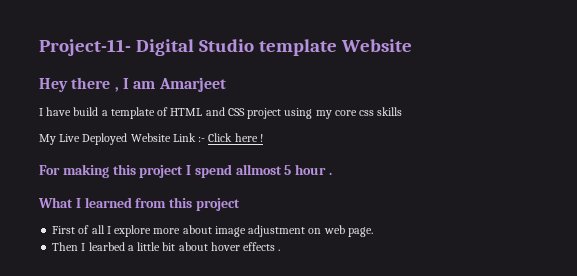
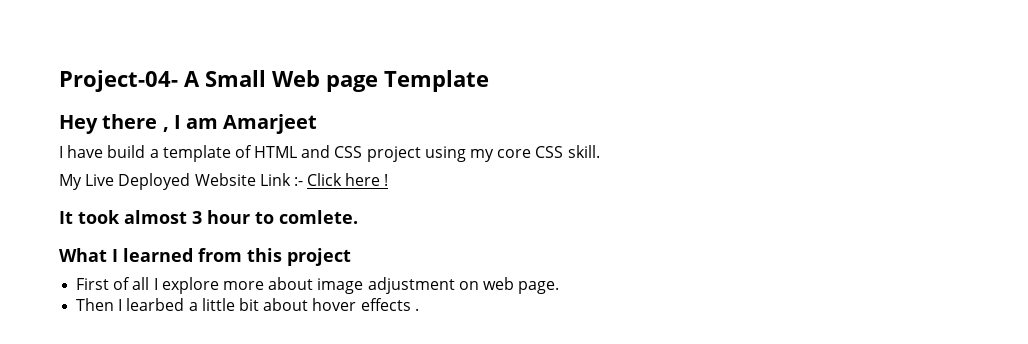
- Project-11- Digital Studio template Website
+ Project-04- A Small Web page Template
- I have build a template of HTML and CSS project using my core css skills
+ I have build a template of HTML and CSS project using my core CSS skill.
- For making this project I spend allmost 5 hour .
+ It took almost 3 hour to comlete.

